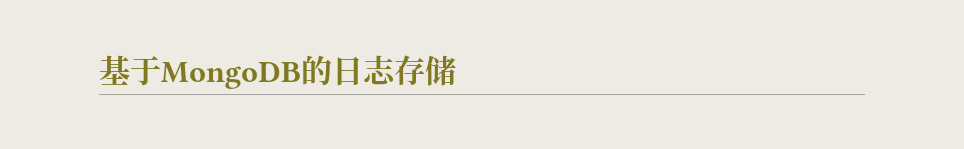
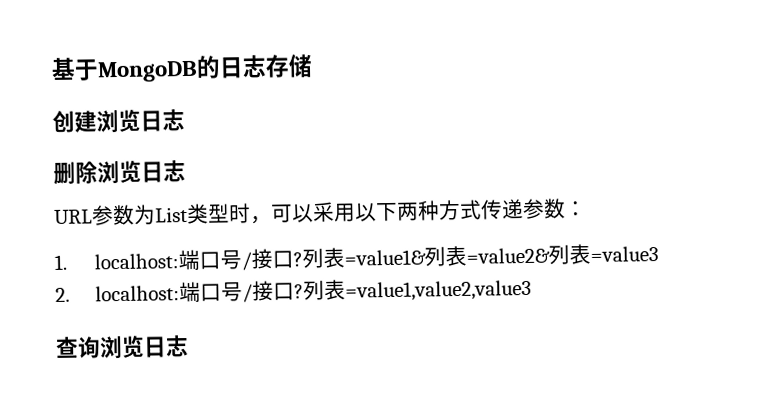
+ 创建浏览日志
+ 删除浏览日志
+ URL参数为List类型时，可以采用以下两种方式传递参数：
+ 1. localhost:端口号/接口?列表=value1&列表=value2&列表=value3
+ 2. localhost:端口号/接口?列表=value1,value2,value3
+ 查询浏览日志

